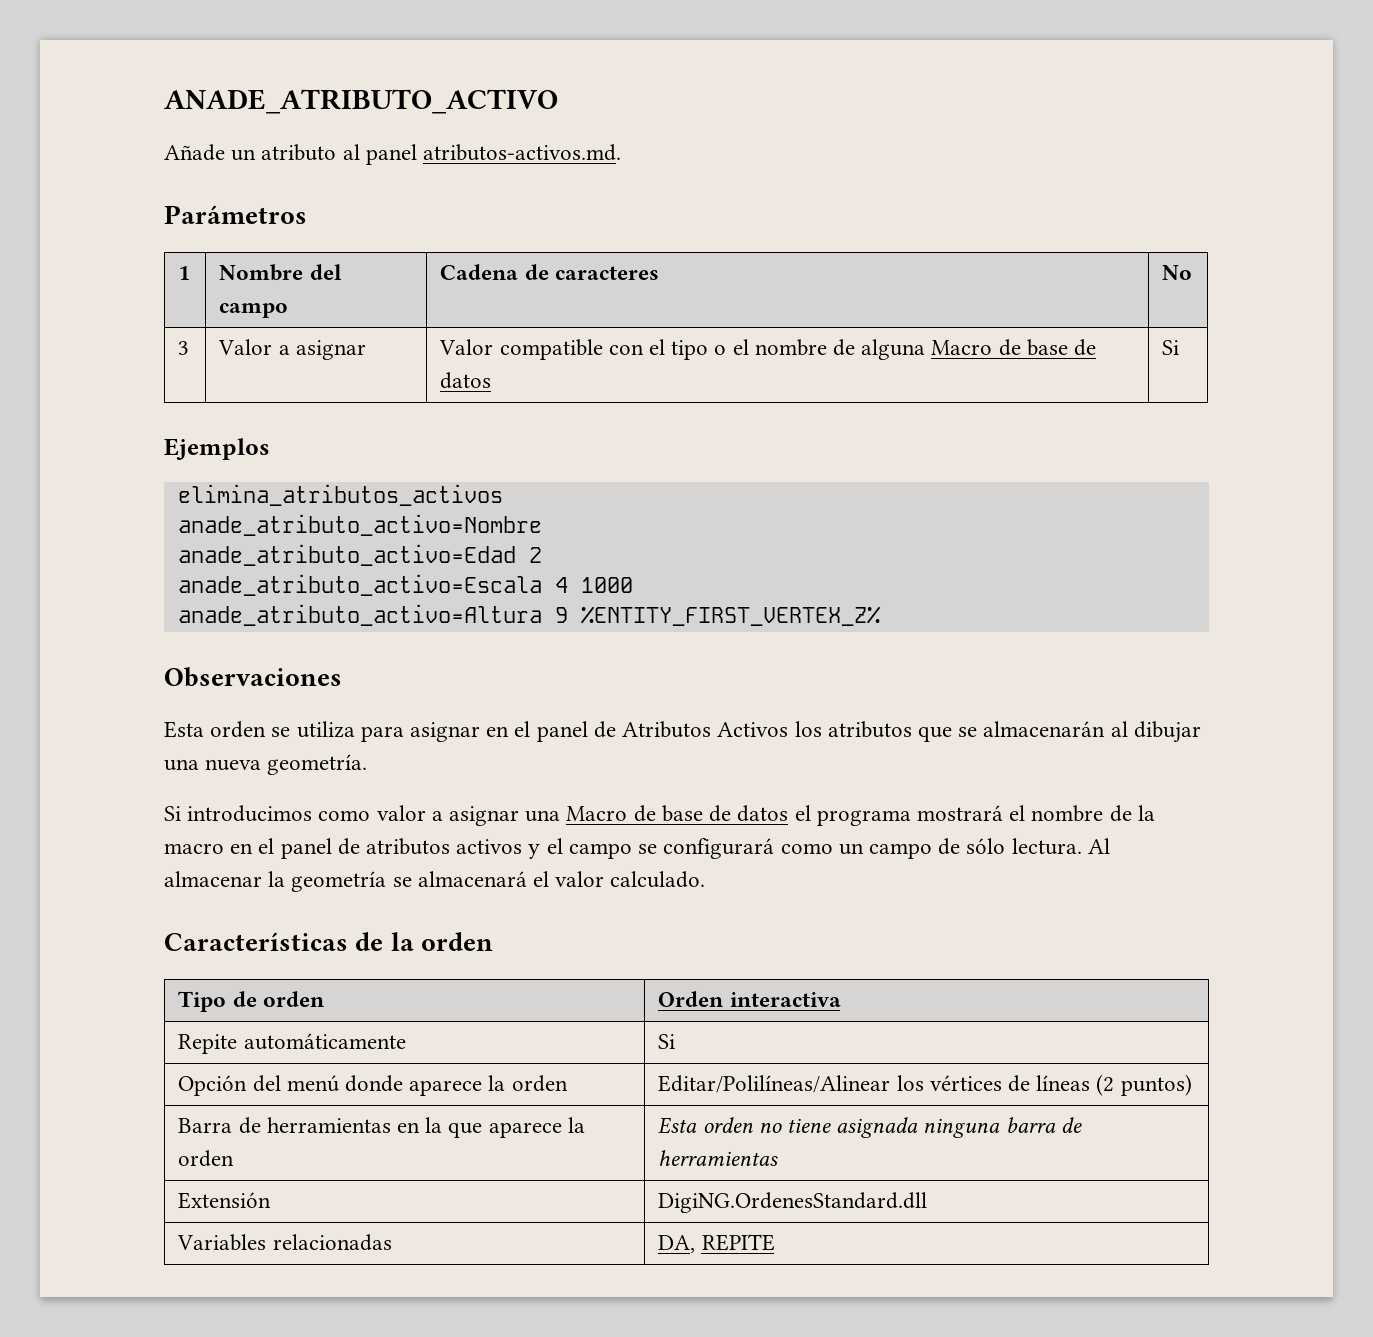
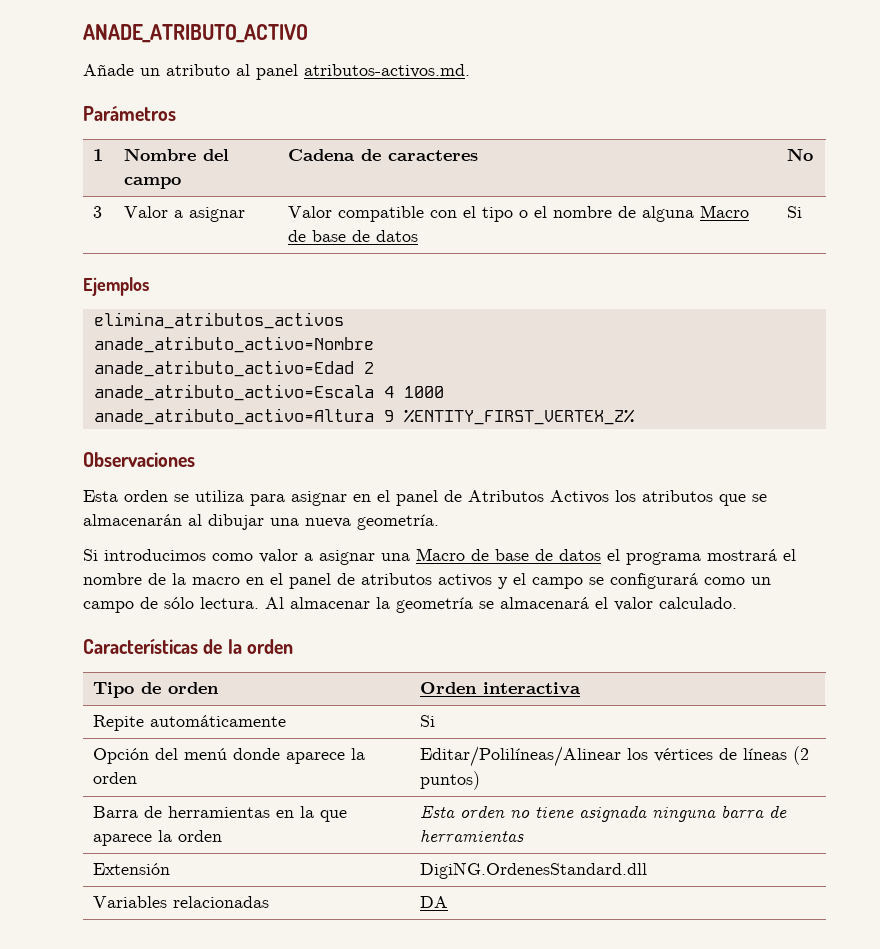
- Variables relacionadas | DA, REPITE
+ Variables relacionadas | DA

